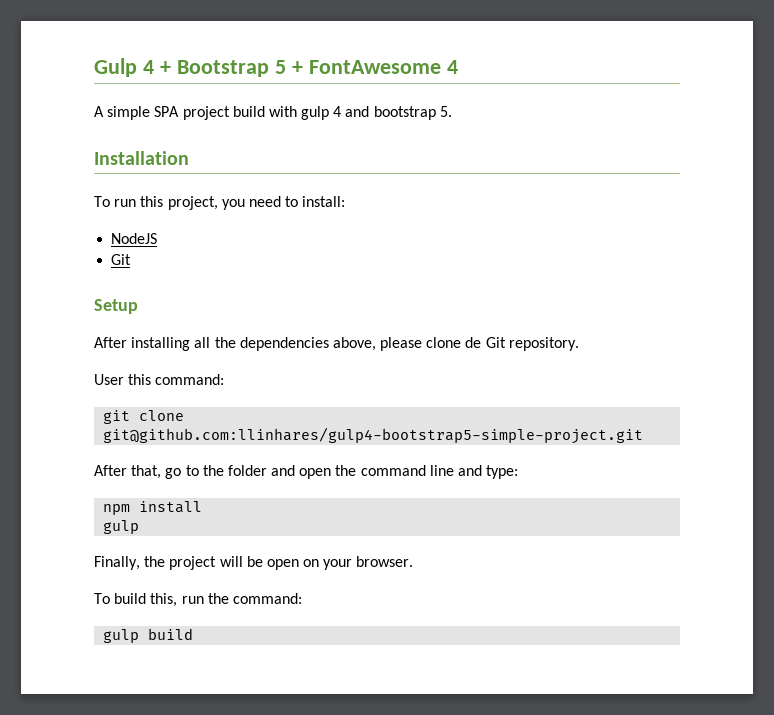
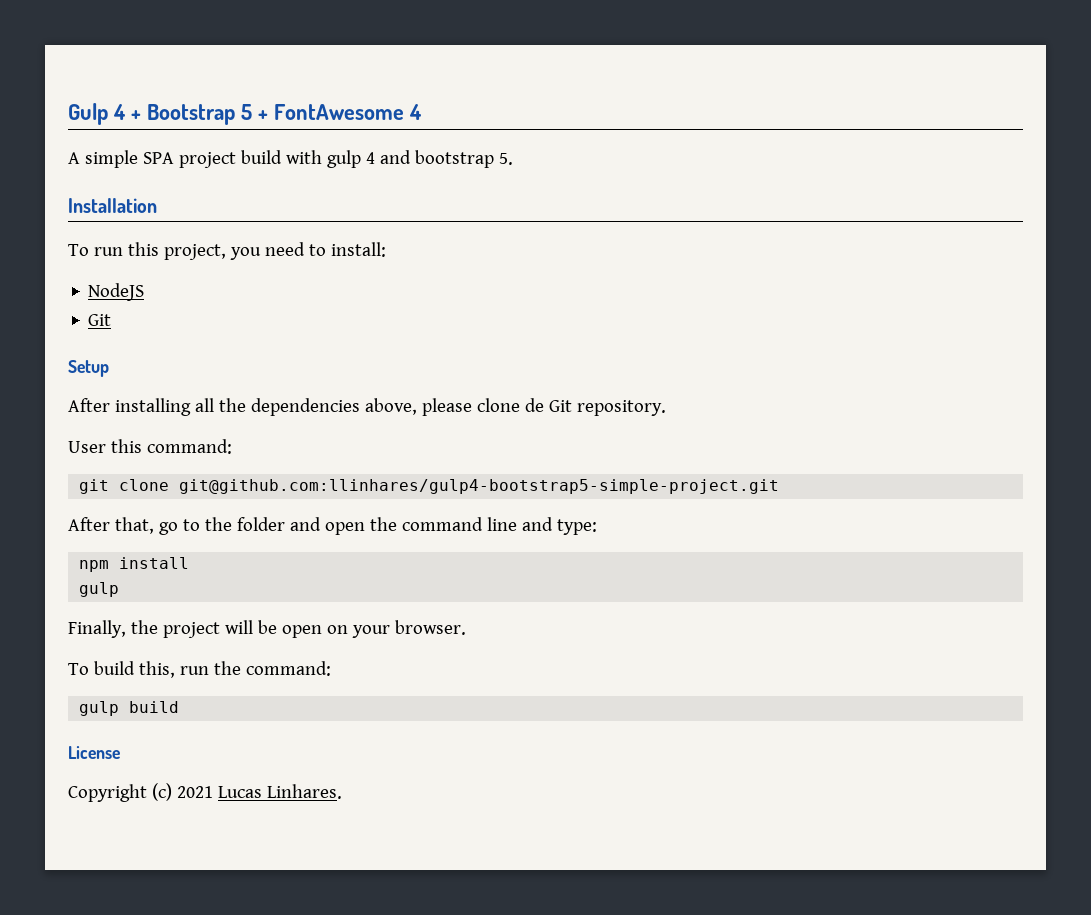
+ License
+ Copyright (c) 2021 Lucas Linhares.

